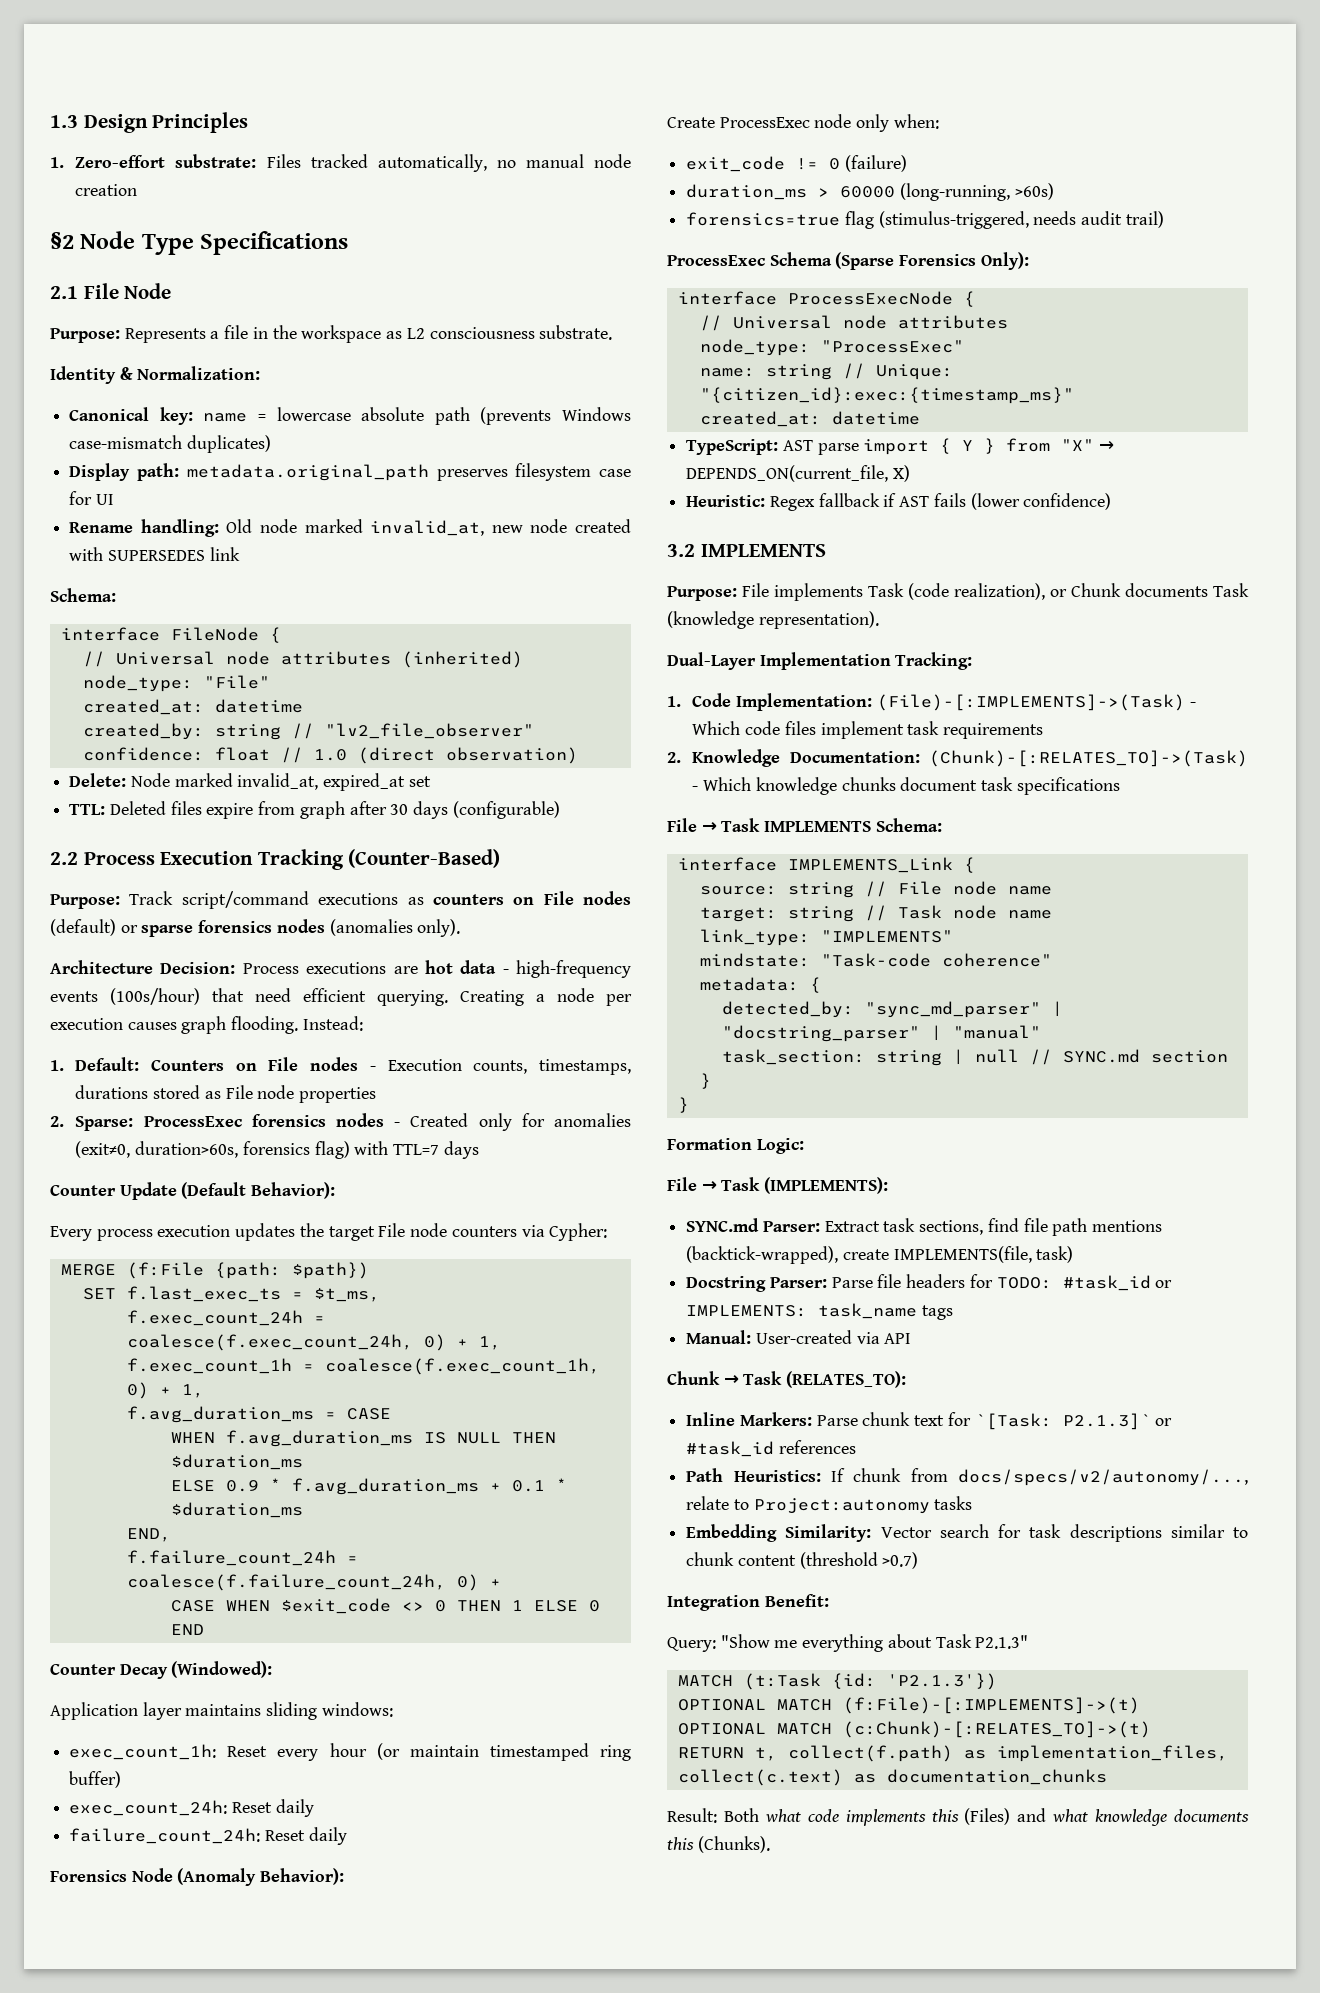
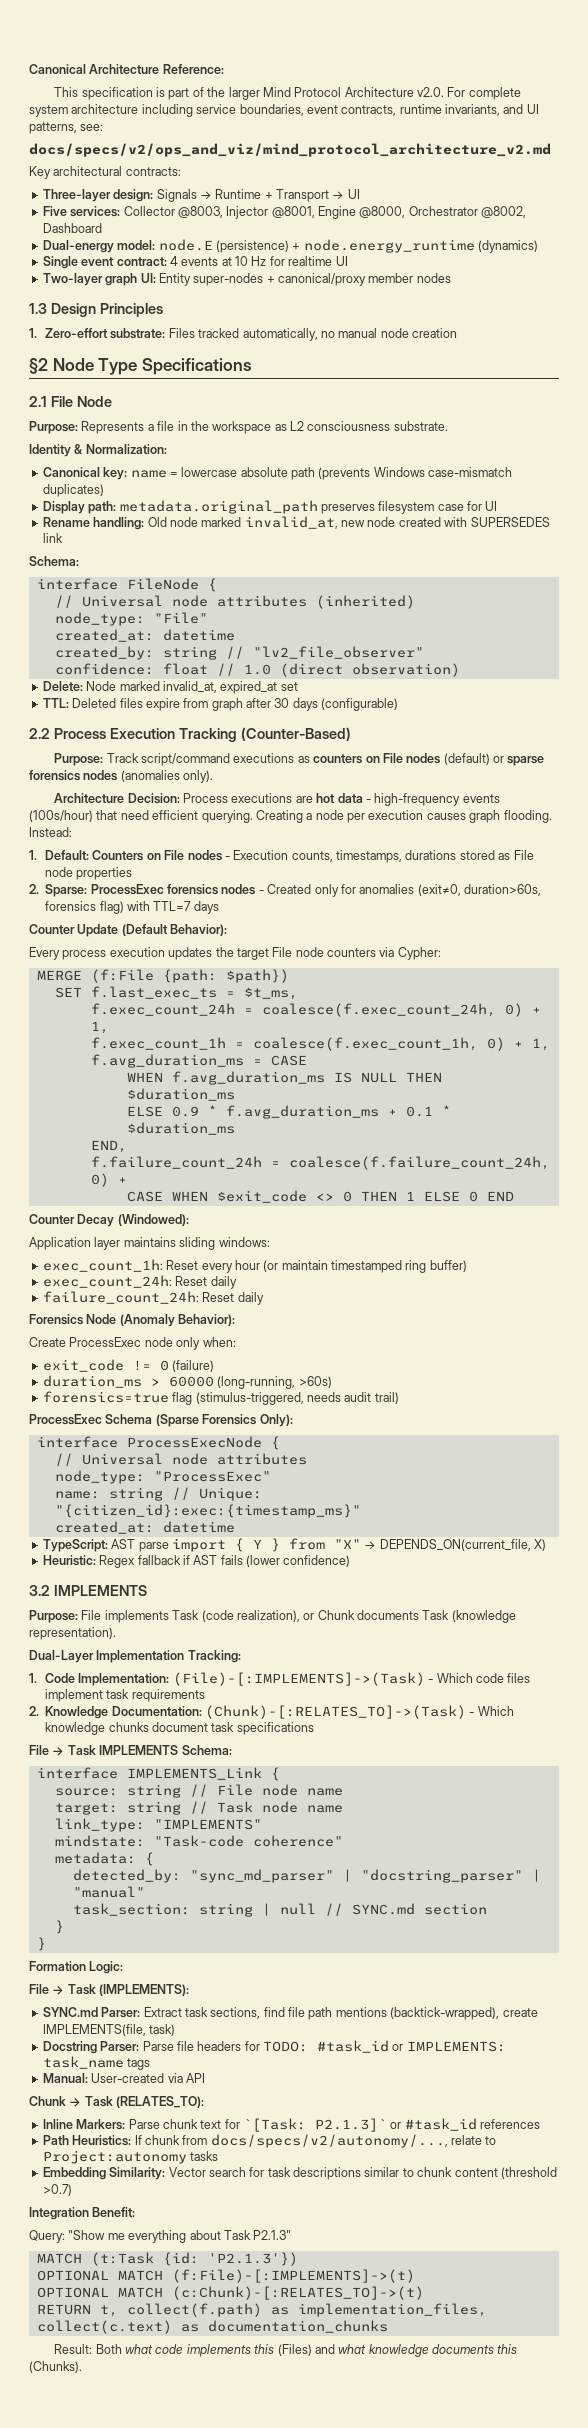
+ Canonical Architecture Reference:
+ This specification is part of the larger Mind Protocol Architecture v2.0. For complete system architecture including service boundaries, event contracts, runtime invariants, and UI patterns, see:
+ docs/specs/v2/ops_and_viz/mind_protocol_architecture_v2.md
+ Key architectural contracts:
+ Three-layer design: Signals → Runtime + Transport → UI
+ Five services: Collector @8003, Injector @8001, Engine @8000, Orchestrator @8002, Dashboard
+ Dual-energy model: node.E (persistence) + node.energy_runtime (dynamics)
+ Single event contract: 4 events at 10 Hz for realtime UI
+ Two-layer graph UI: Entity super-nodes + canonical/proxy member nodes

